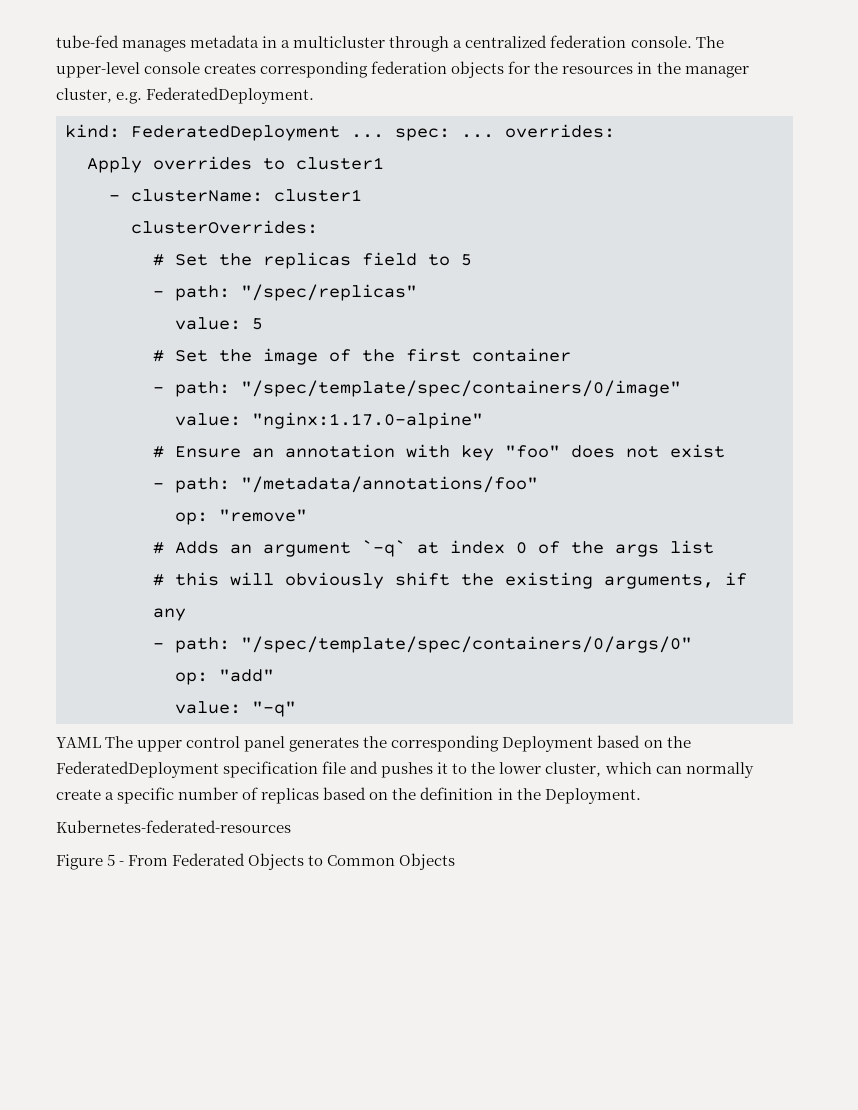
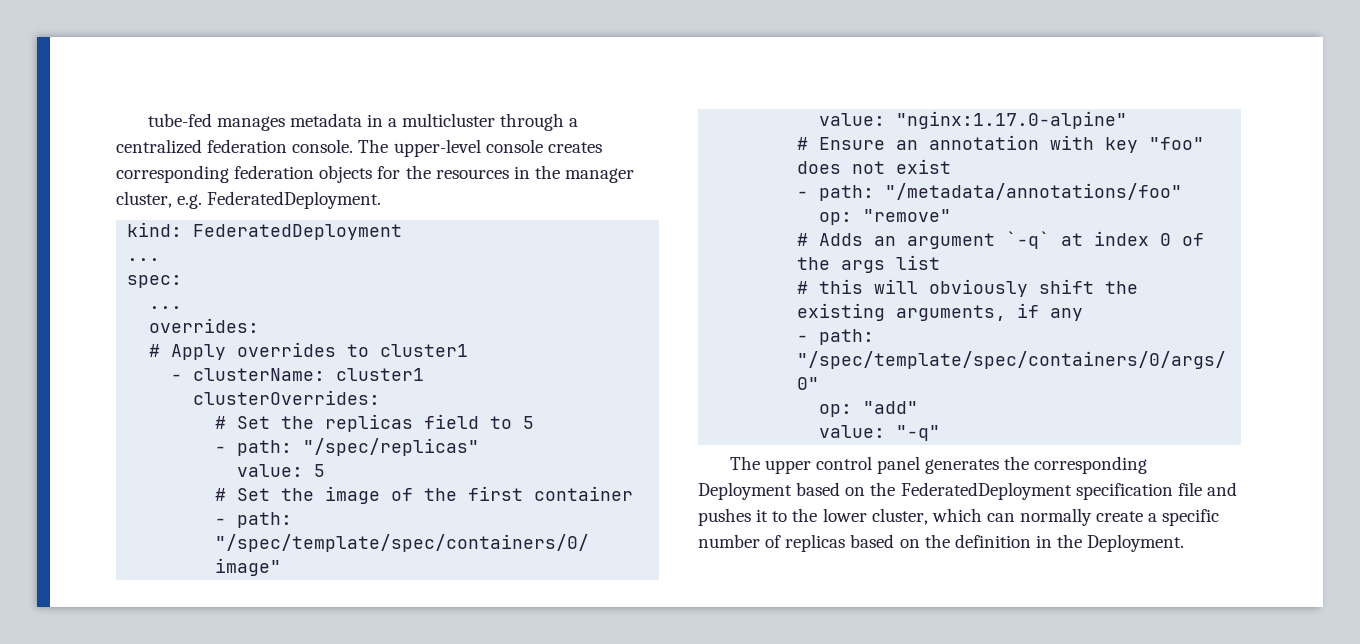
- kind: FederatedDeployment ... spec: ... overrides:
+ kind: FederatedDeployment
+ ...
+ spec:
+ ...
+ overrides:
- Apply overrides to cluster1
+ # Apply overrides to cluster1
- YAML The upper control panel generates the corresponding Deployment based on the FederatedDeployment specification file and pushes it to the lower cluster, which can normally create a specific number of replicas based on the definition in the Deployment.
+ The upper control panel generates the corresponding Deployment based on the FederatedDeployment specification file and pushes it to the lower cluster, which can normally create a specific number of replicas based on the definition in the Deployment.
- Kubernetes-federated-resources
- Figure 5 - From Federated Objects to Common Objects

